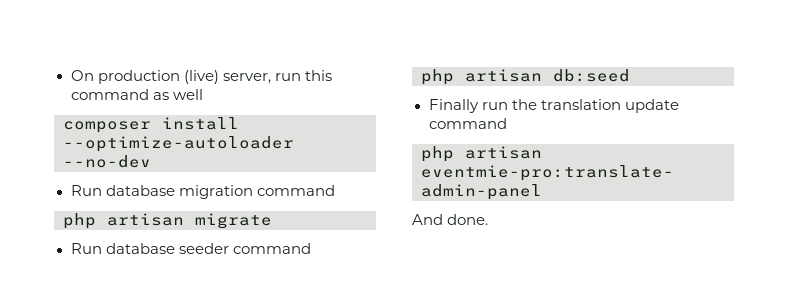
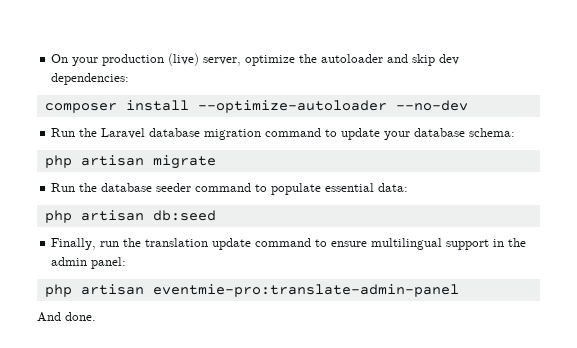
- On production (live) server, run this command as well
+ On your production (live) server, optimize the autoloader and skip dev dependencies:
- Run database migration command
+ Run the Laravel database migration command to update your database schema:
- Run database seeder command
+ Run the database seeder command to populate essential data:
- Finally run the translation update command
+ Finally, run the translation update command to ensure multilingual support in the admin panel:

